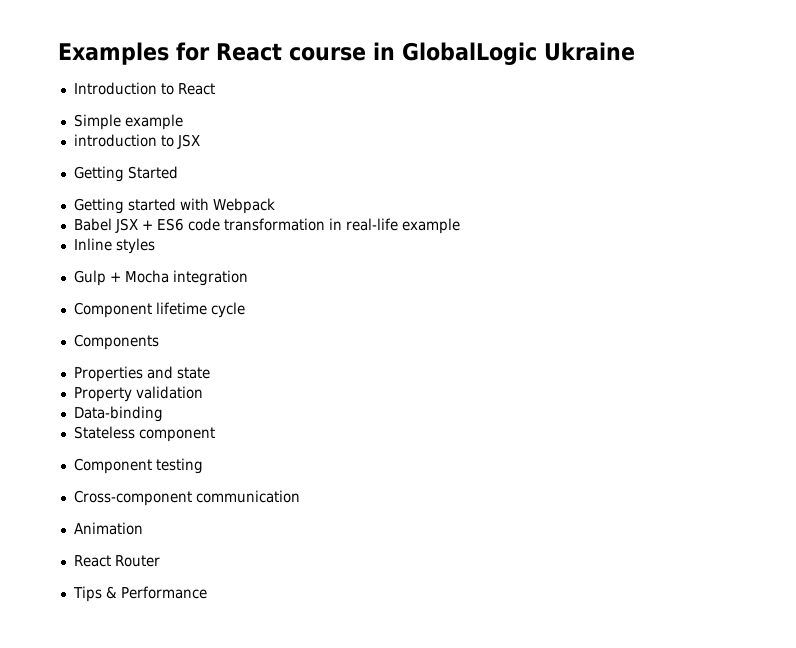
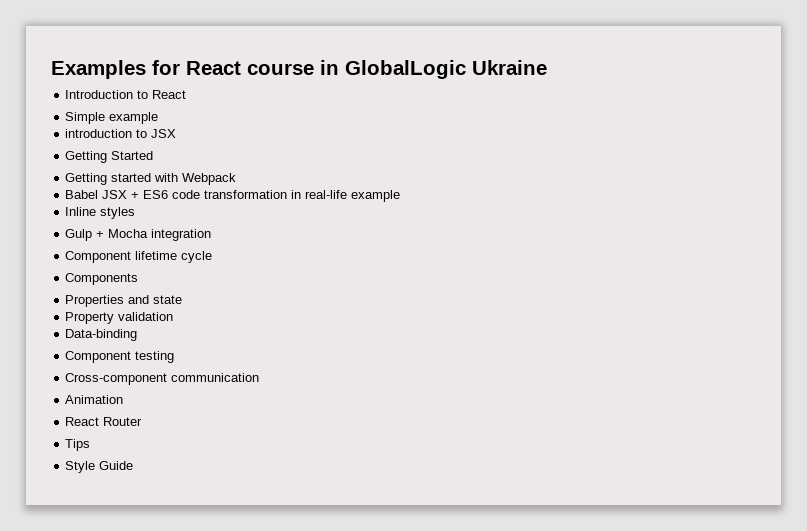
- Stateless component
- Tips & Performance
+ Tips
+ Style Guide

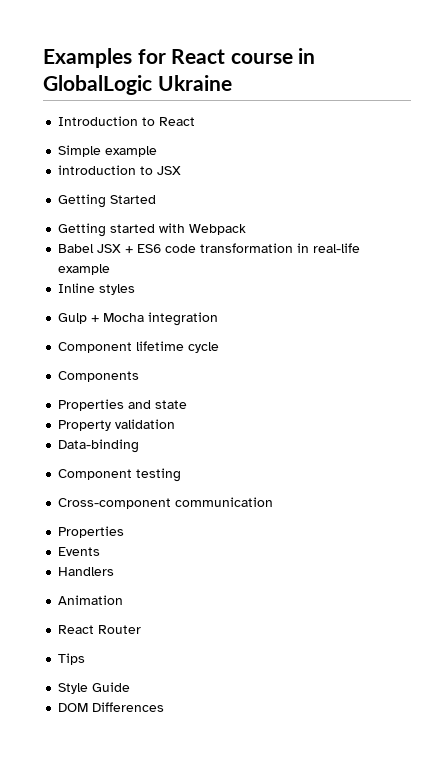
  Cross-component communication
+ Properties
+ Events
+ Handlers
+ DOM Differences

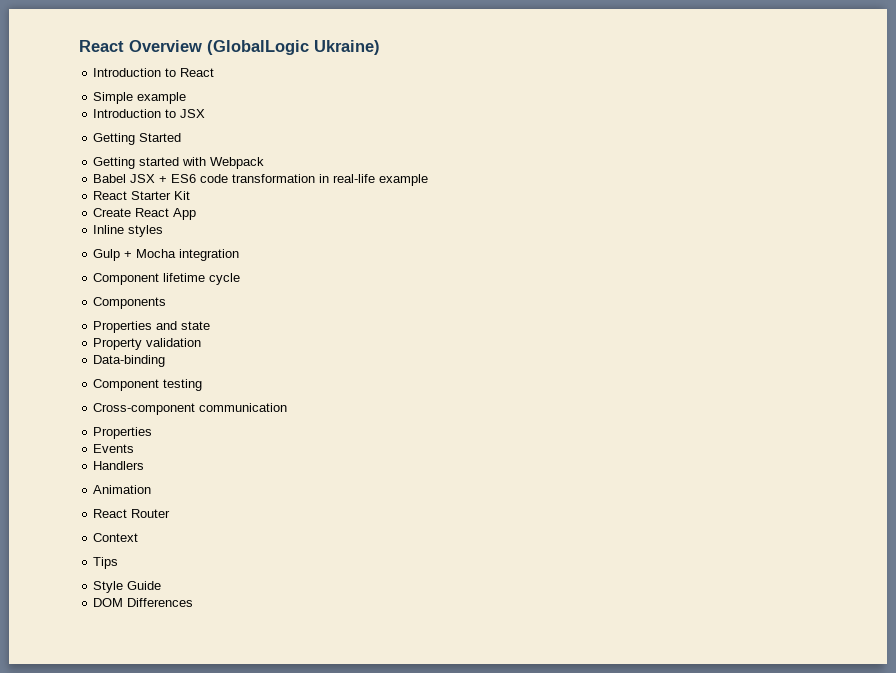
- Examples for React course in GlobalLogic Ukraine
+ React Overview (GlobalLogic Ukraine)
- introduction to JSX
+ Introduction to JSX
+ React Starter Kit
+ Create React App
+ Context

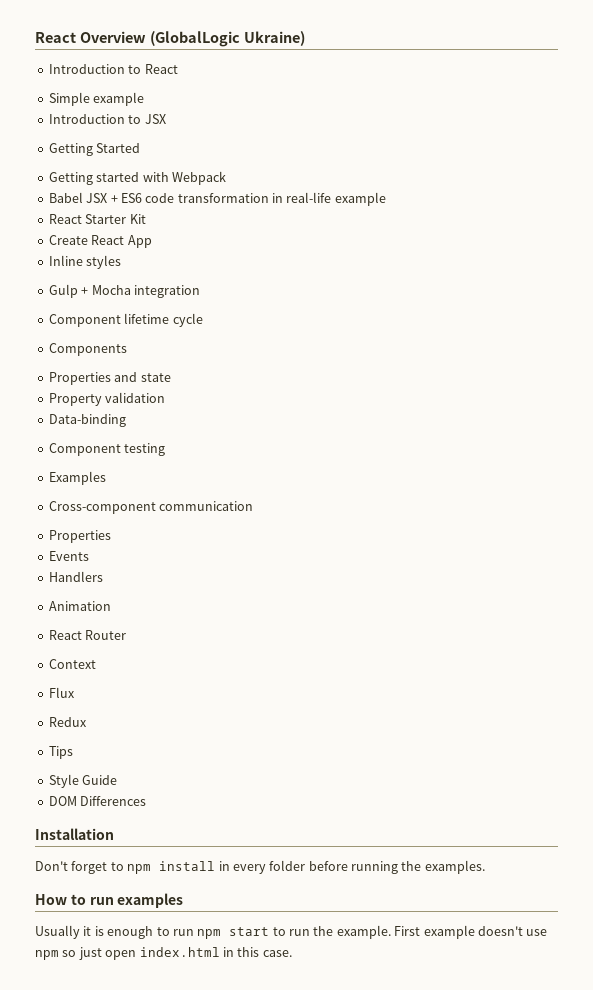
+ Examples
+ Flux
+ Redux
+ Installation
+ Don't forget to npm install in every folder before running the examples.
+ How to run examples
+ Usually it is enough to run npm start to run the example. First example doesn't use npm so just open index.html in this case.

